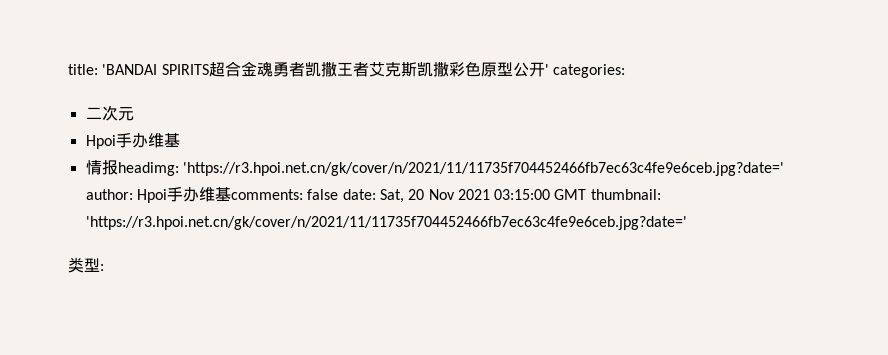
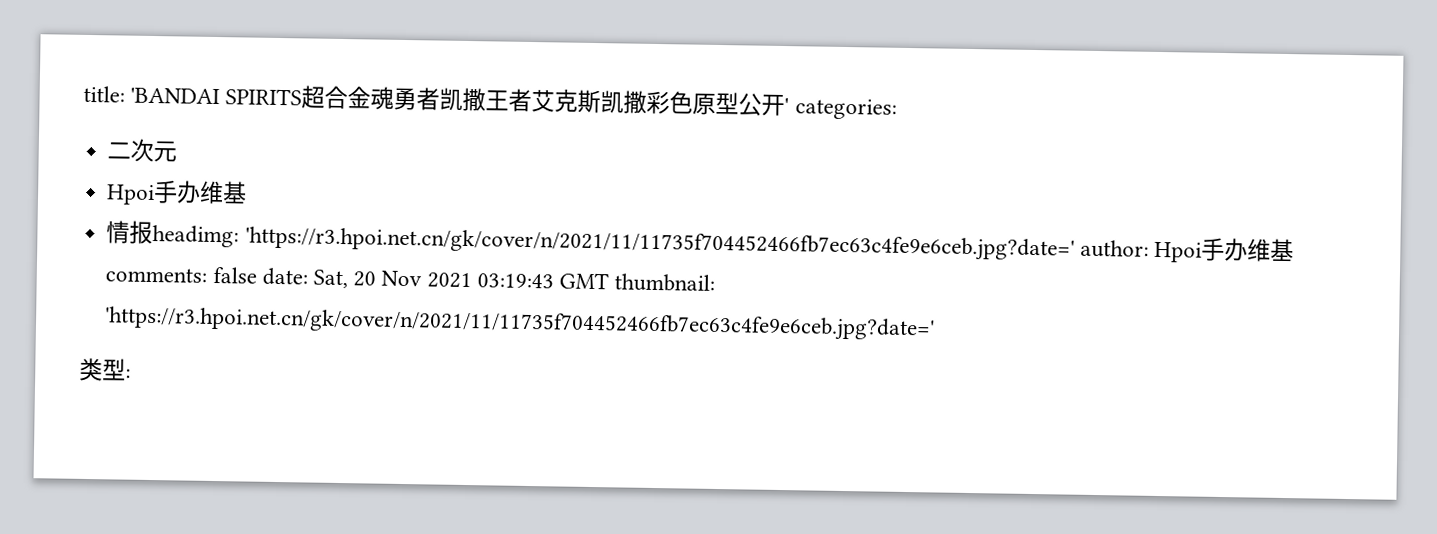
- 情报headimg: 'https://r3.hpoi.net.cn/gk/cover/n/2021/11/11735f704452466fb7ec63c4fe9e6ceb.jpg?date=' author: Hpoi手办维基comments: false date: Sat, 20 Nov 2021 03:15:00 GMT thumbnail: 'https://r3.hpoi.net.cn/gk/cover/n/2021/11/11735f704452466fb7ec63c4fe9e6ceb.jpg?date='
+ 情报headimg: 'https://r3.hpoi.net.cn/gk/cover/n/2021/11/11735f704452466fb7ec63c4fe9e6ceb.jpg?date=' author: Hpoi手办维基comments: false date: Sat, 20 Nov 2021 03:19:43 GMT thumbnail: 'https://r3.hpoi.net.cn/gk/cover/n/2021/11/11735f704452466fb7ec63c4fe9e6ceb.jpg?date='

